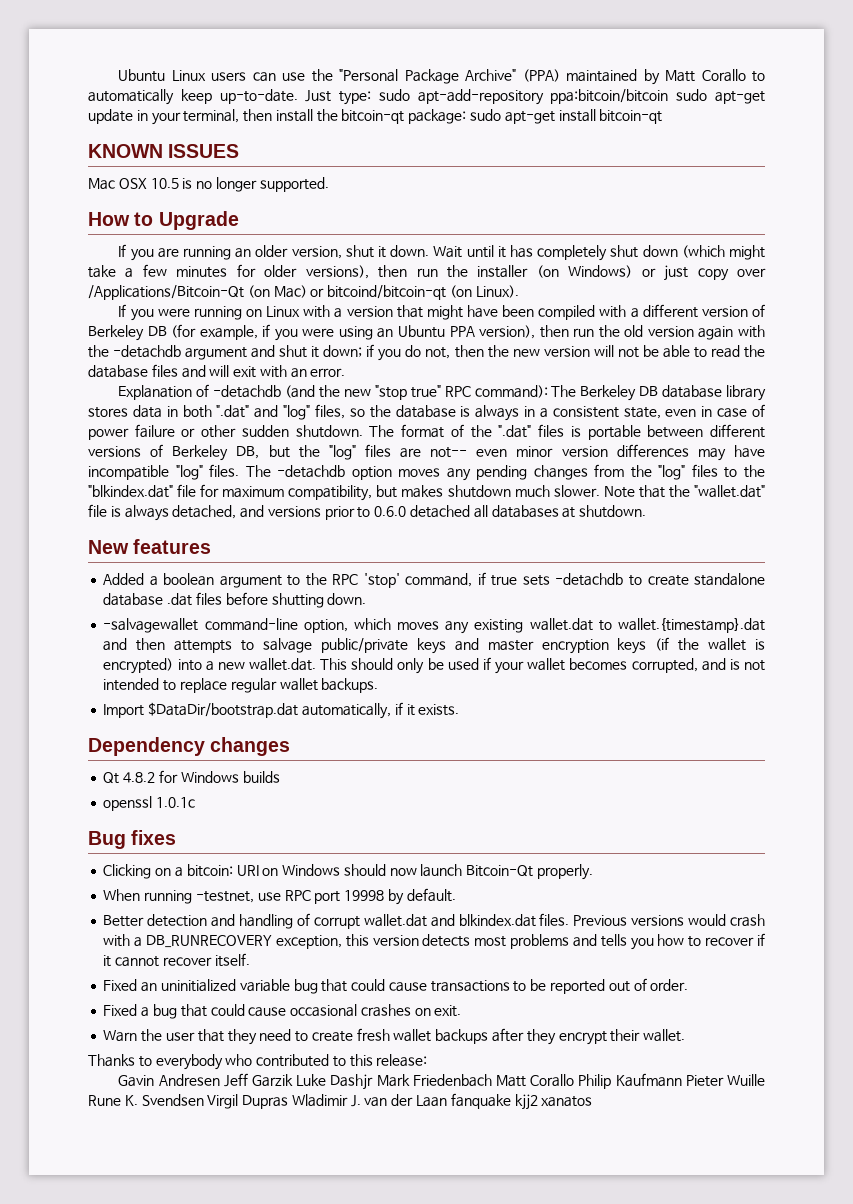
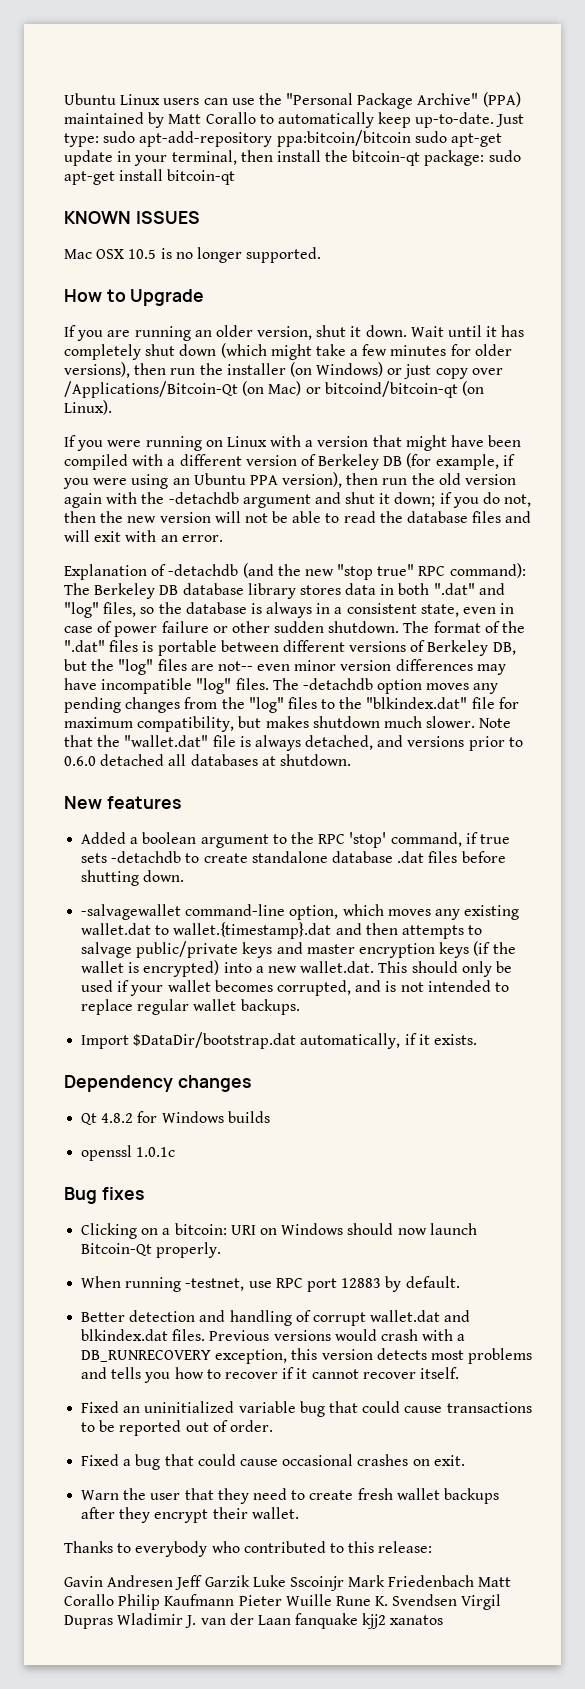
- When running -testnet, use RPC port 19998 by default.
+ When running -testnet, use RPC port 12883 by default.
- Gavin Andresen Jeff Garzik Luke Dashjr Mark Friedenbach Matt Corallo Philip Kaufmann Pieter Wuille Rune K. Svendsen Virgil Dupras Wladimir J. van der Laan fanquake kjj2 xanatos
+ Gavin Andresen Jeff Garzik Luke Sscoinjr Mark Friedenbach Matt Corallo Philip Kaufmann Pieter Wuille Rune K. Svendsen Virgil Dupras Wladimir J. van der Laan fanquake kjj2 xanatos

